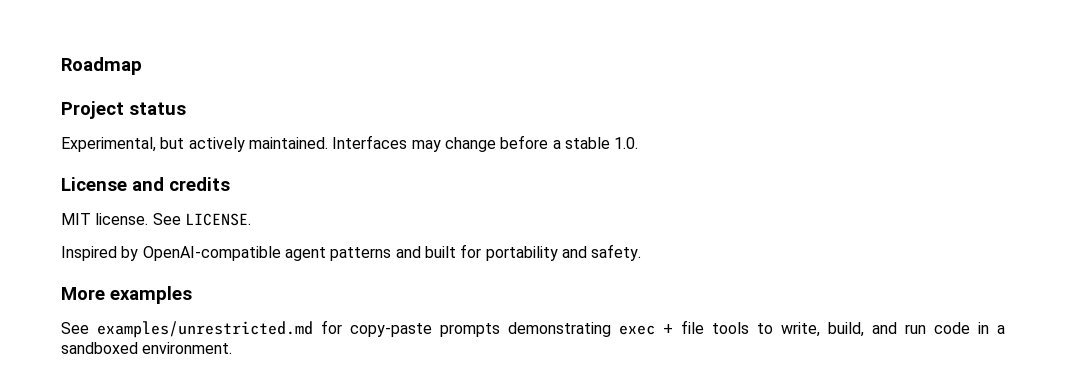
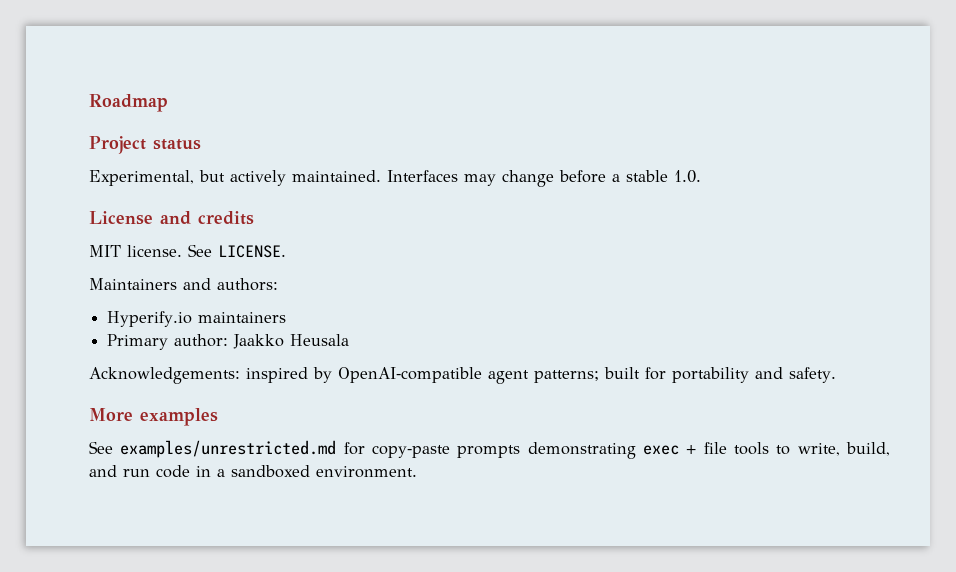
- Inspired by OpenAI‑compatible agent patterns and built for portability and safety.
+ Maintainers and authors:
+ Hyperify.io maintainers
+ Primary author: Jaakko Heusala
+ Acknowledgements: inspired by OpenAI‑compatible agent patterns; built for portability and safety.

